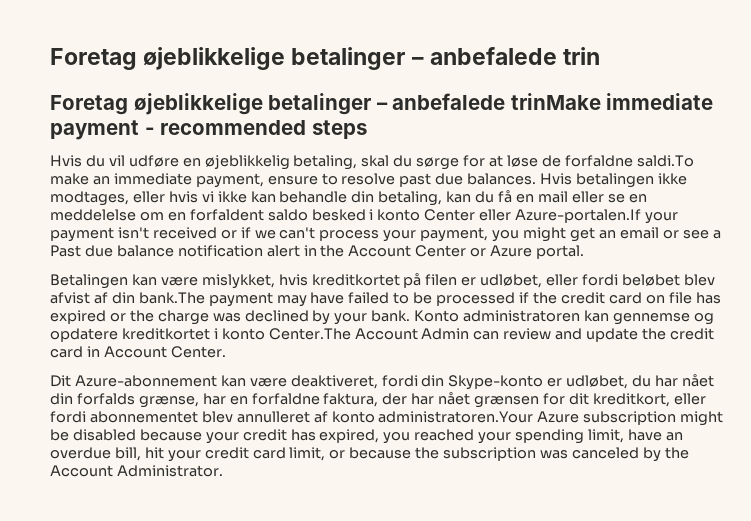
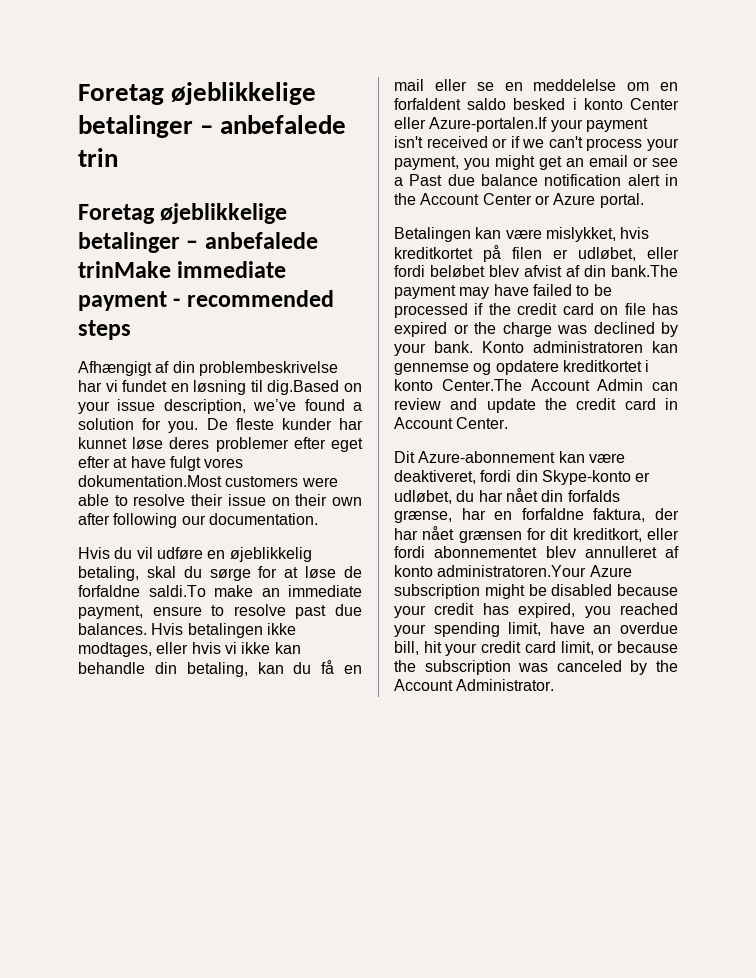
+ Afhængigt af din problembeskrivelse har vi fundet en løsning til dig.Based on your issue description, we’ve found a solution for you. De fleste kunder har kunnet løse deres problemer efter eget efter at have fulgt vores dokumentation.Most customers were able to resolve their issue on their own after following our documentation.

